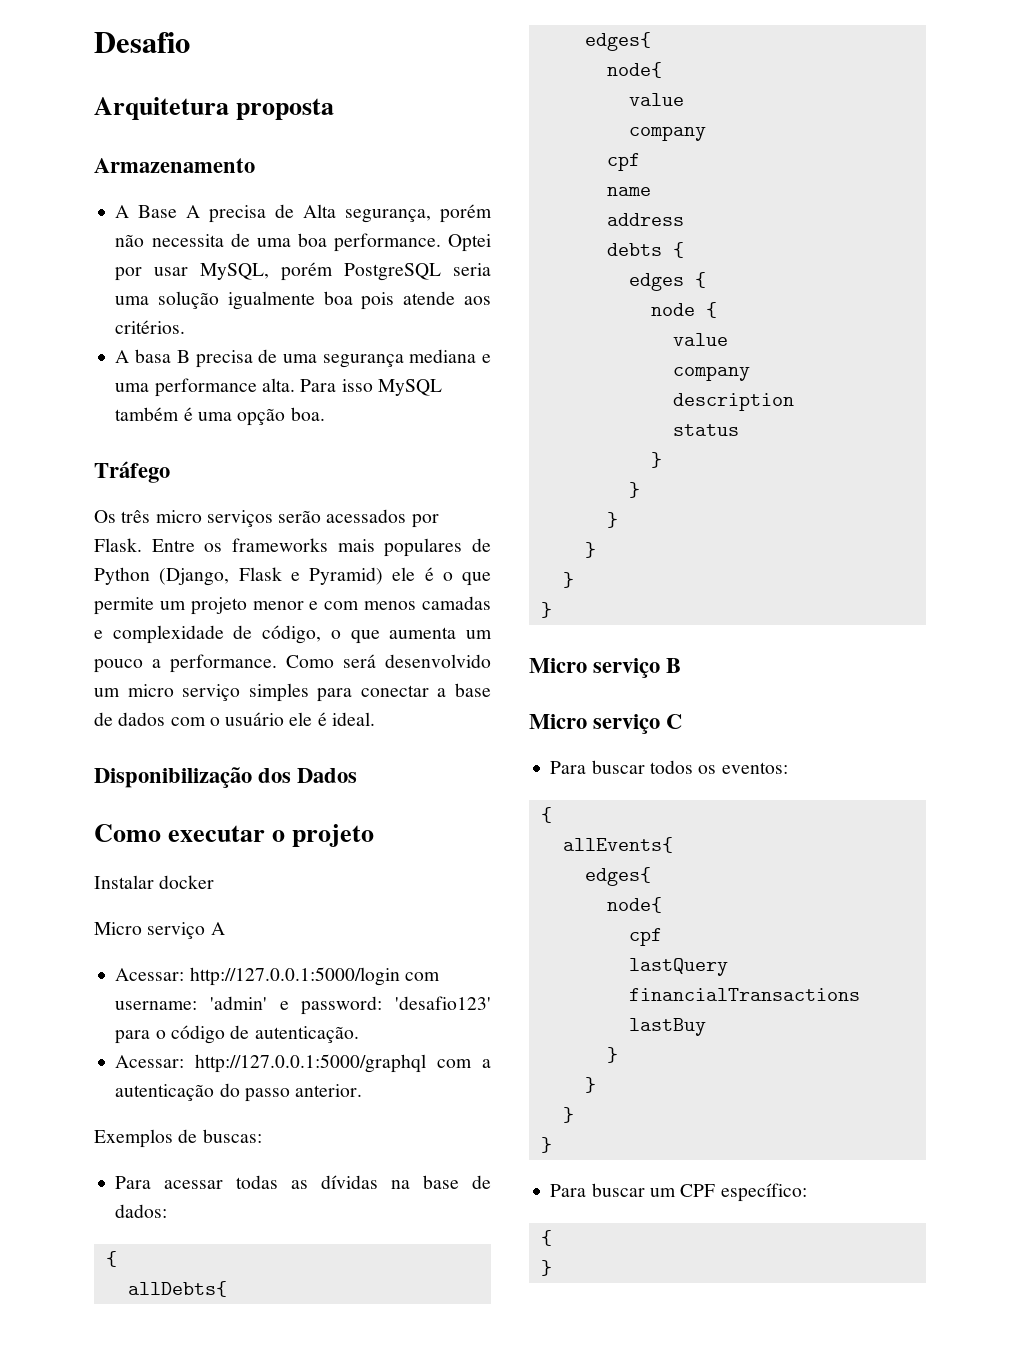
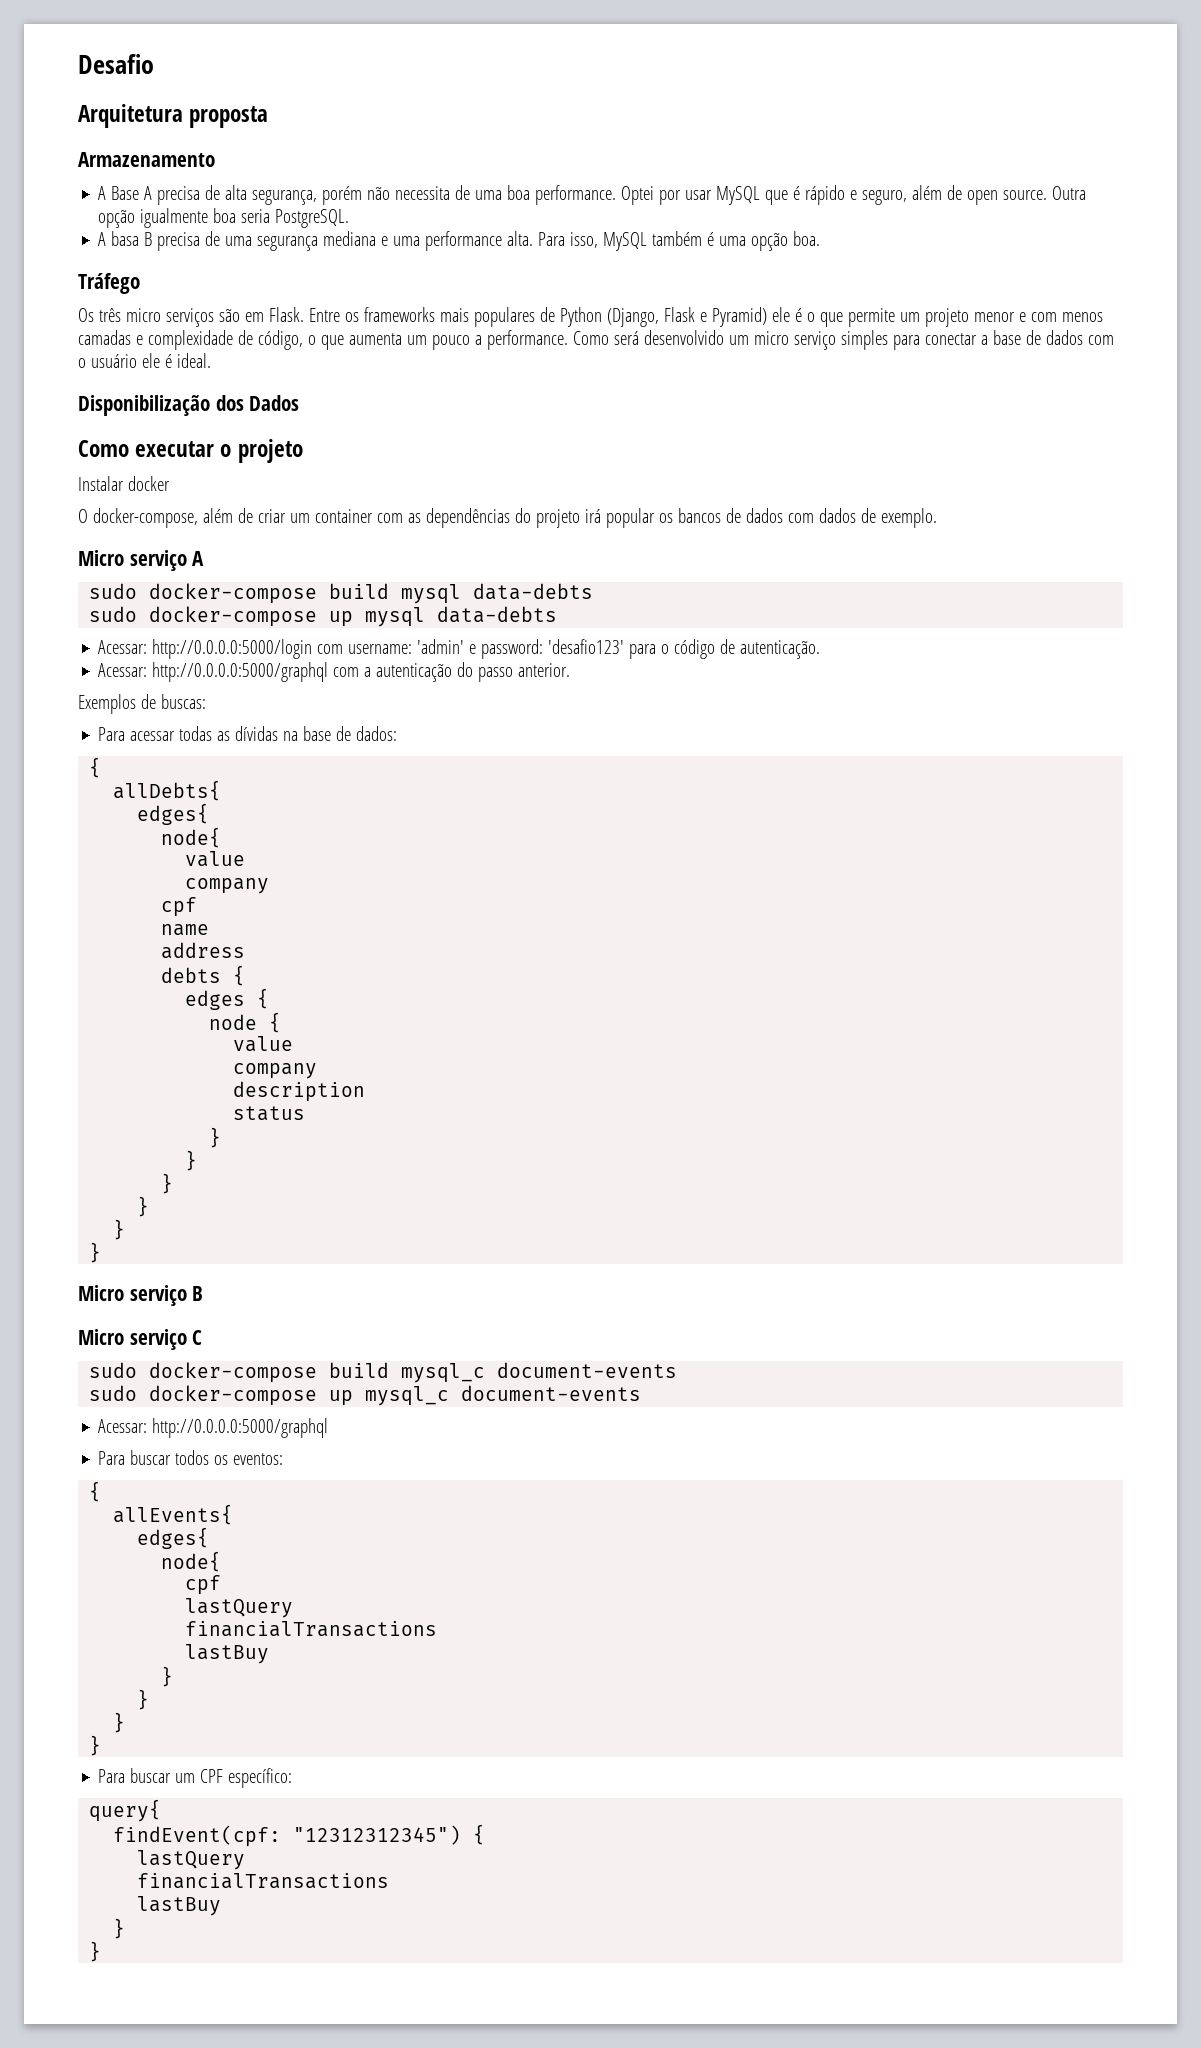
- A Base A precisa de Alta segurança, porém não necessita de uma boa performance.
+ A Base A precisa de alta segurança, porém não necessita de uma boa performance.
- Optei por usar MySQL, porém PostgreSQL seria uma solução igualmente boa pois atende aos critérios.
+ Optei por usar MySQL que é rápido e seguro, além de open source. Outra opção igualmente boa seria PostgreSQL.
- Para isso MySQL também é uma opção boa.
+ Para isso, MySQL também é uma opção boa.
- Os três micro serviços serão acessados por Flask.
+ Os três micro serviços são em Flask.
+ O docker-compose, além de criar um container com as dependências do projeto irá popular os bancos de dados com dados de exemplo.
  Micro serviço A
- Acessar: http://127.0.0.1:5000/login com username: 'admin' e password: 'desafio123' para o código de autenticação.
+ sudo docker-compose build mysql data-debts
+ sudo docker-compose up mysql data-debts
+ Acessar: http://0.0.0.0:5000/login com username: 'admin' e password: 'desafio123' para o código de autenticação.
- Acessar: http://127.0.0.1:5000/graphql com a autenticação do passo anterior.
+ Acessar: http://0.0.0.0:5000/graphql com a autenticação do passo anterior.
+ sudo docker-compose build mysql_c document-events
+ sudo docker-compose up mysql_c document-events
+ Acessar: http://0.0.0.0:5000/graphql
  Para buscar um CPF específico:
- {
+ query{
+ findEvent(cpf: "12312312345") {
+ lastQuery
+ financialTransactions
+ lastBuy
+ }

